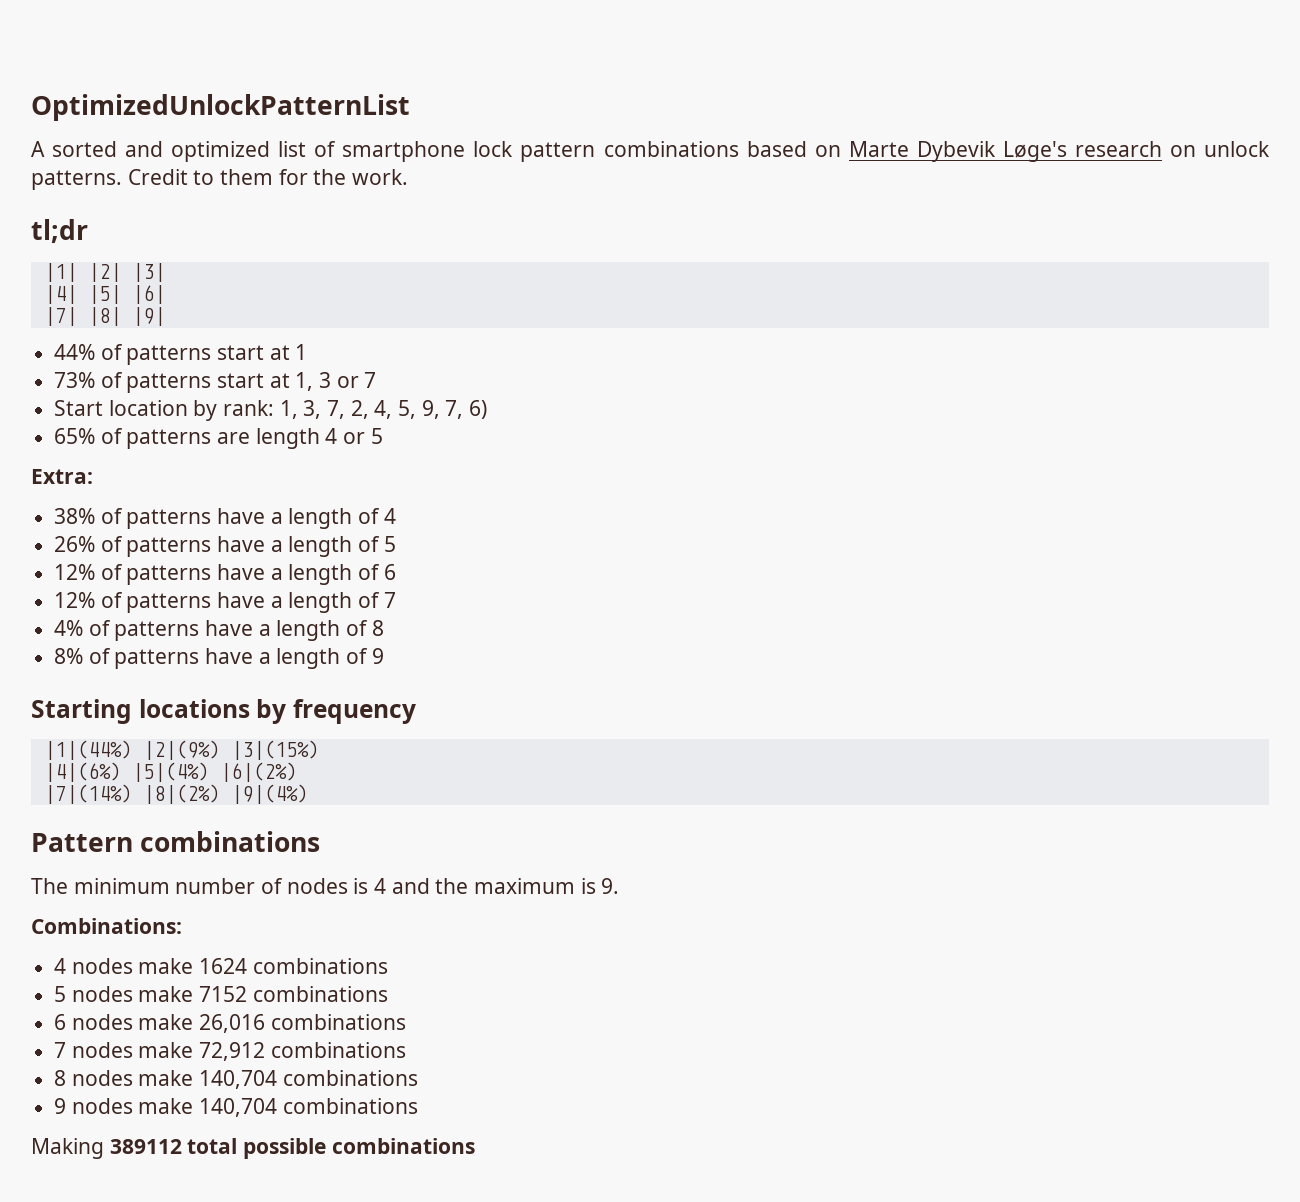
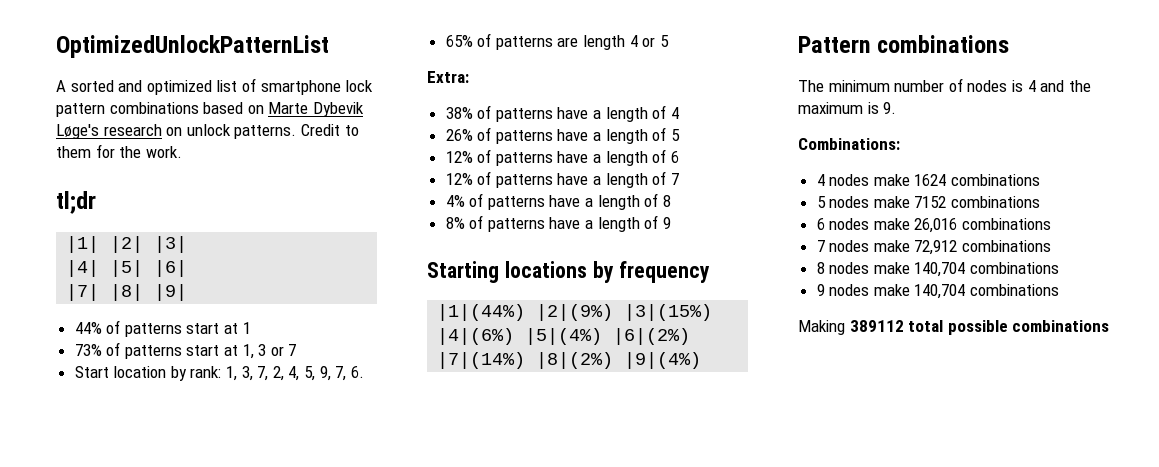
- Start location by rank: 1, 3, 7, 2, 4, 5, 9, 7, 6)
+ Start location by rank: 1, 3, 7, 2, 4, 5, 9, 7, 6.

